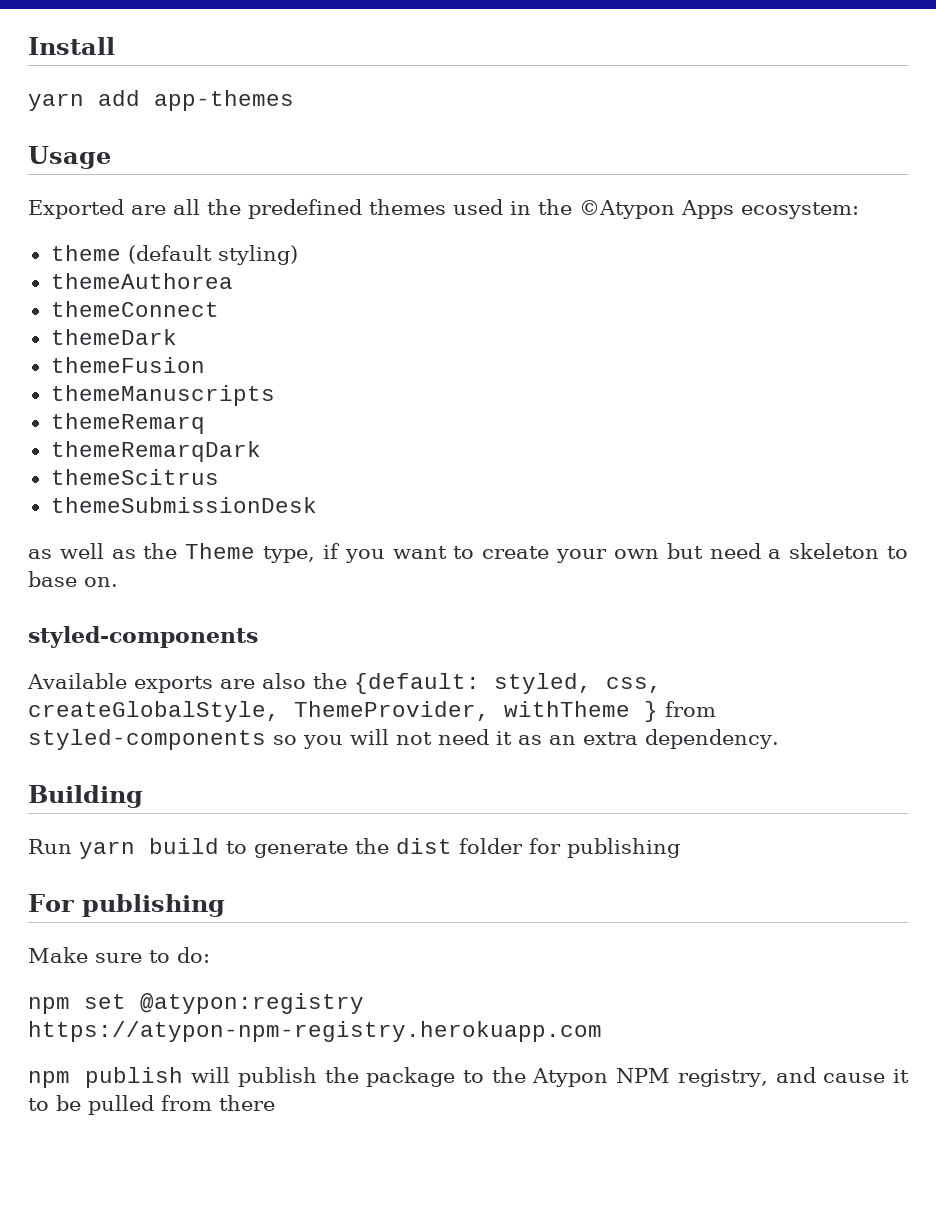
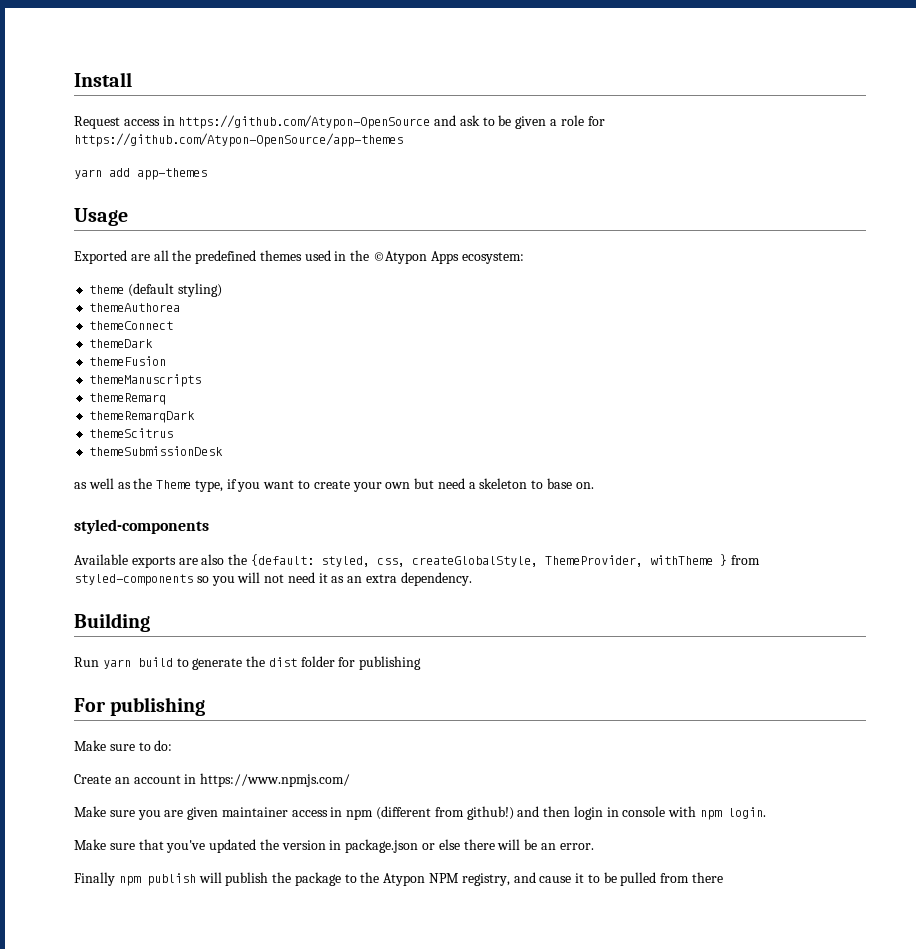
+ Request access in https://github.com/Atypon-OpenSource and ask to be given a role for https://github.com/Atypon-OpenSource/app-themes
- npm set @atypon:registry https://atypon-npm-registry.herokuapp.com
- npm publish will publish the package to the Atypon NPM registry, and cause it to be pulled from there
+ Create an account in https://www.npmjs.com/
+ Make sure you are given maintainer access in npm (different from github!) and then login in console with npm login.
+ Make sure that you've updated the version in package.json or else there will be an error.
+ Finally npm publish will publish the package to the Atypon NPM registry, and cause it to be pulled from there

